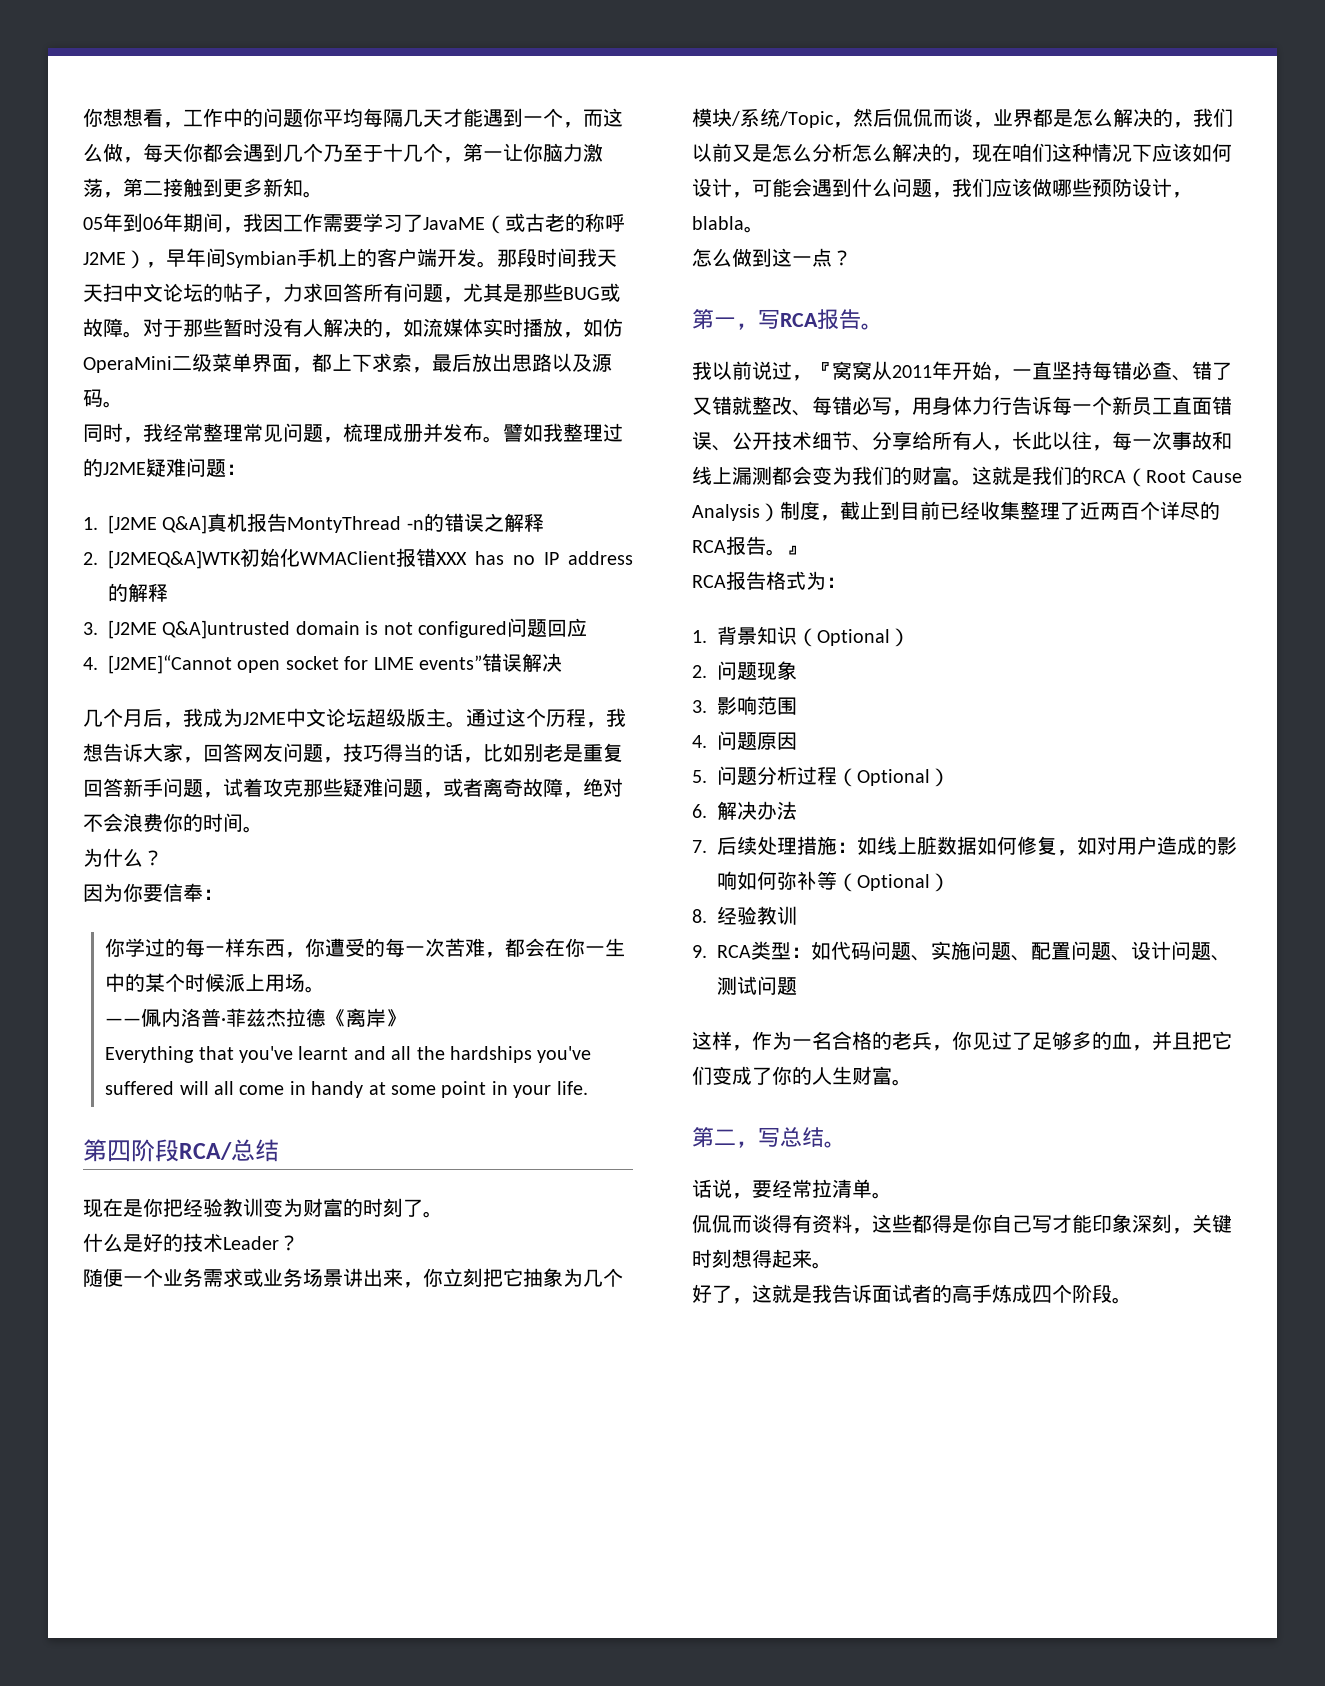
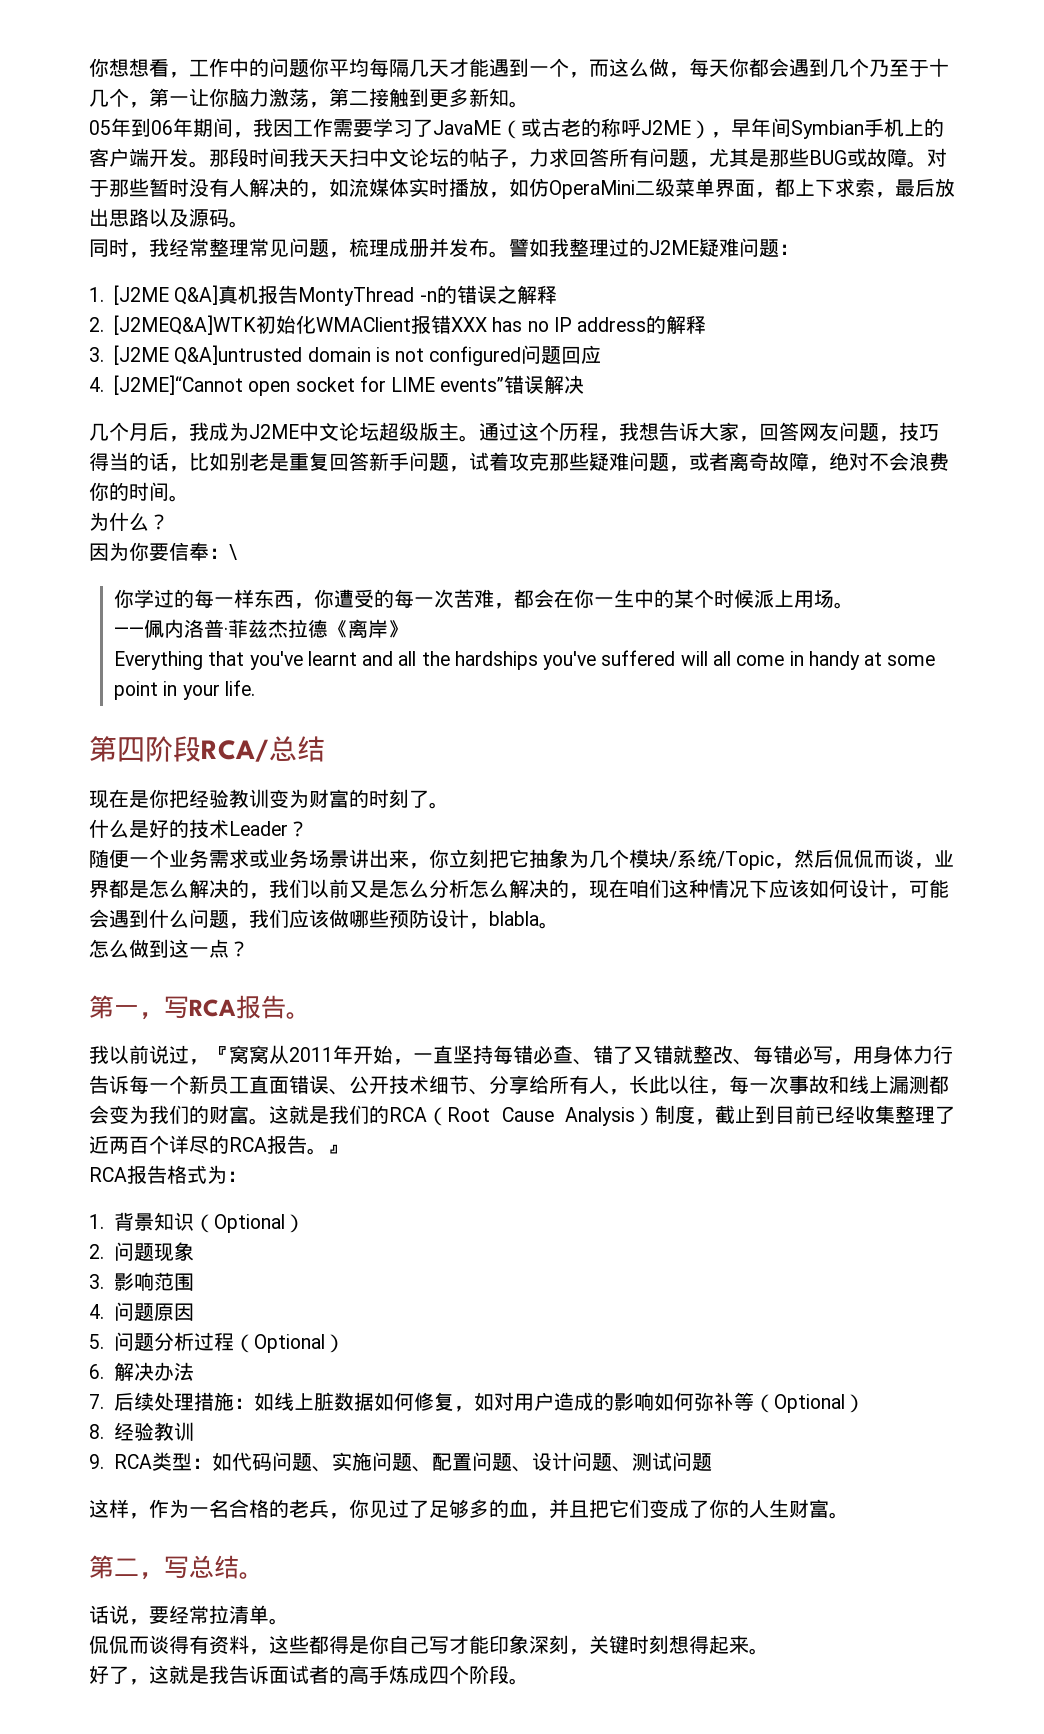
- 因为你要信奉：
+ 因为你要信奉：\

